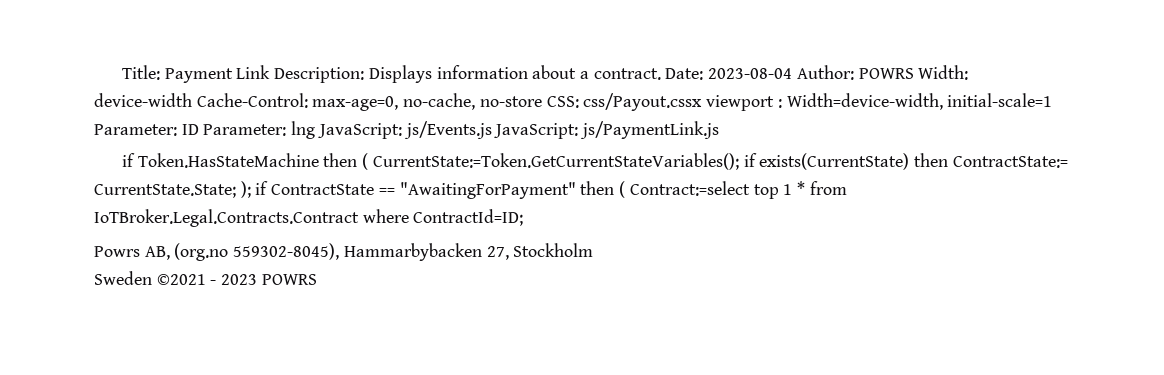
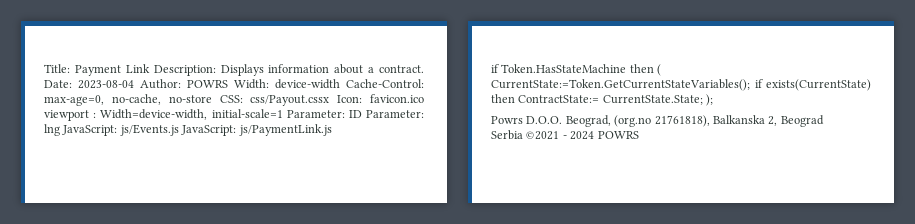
- Date: 2023-08-04 Author: POWRS Width: device-width Cache-Control: max-age=0, no-cache, no-store CSS: css/Payout.cssx viewport : Width=device-width, initial-scale=1 Parameter: ID Parameter: lng JavaScript: js/Events.js JavaScript: js/PaymentLink.js
+ Date: 2023-08-04 Author: POWRS Width: device-width Cache-Control: max-age=0, no-cache, no-store CSS: css/Payout.cssx Icon: favicon.ico viewport : Width=device-width, initial-scale=1 Parameter: ID Parameter: lng JavaScript: js/Events.js JavaScript: js/PaymentLink.js
- if Token.HasStateMachine then ( CurrentState:=Token.GetCurrentStateVariables(); if exists(CurrentState) then ContractState:= CurrentState.State; ); if ContractState == "AwaitingForPayment" then ( Contract:=select top 1 * from IoTBroker.Legal.Contracts.Contract where ContractId=ID;
- Powrs AB, (org.no 559302-8045), Hammarbybacken 27, Stockholm
- Sweden ©2021 - 2023 POWRS
+ if Token.HasStateMachine then ( CurrentState:=Token.GetCurrentStateVariables(); if exists(CurrentState) then ContractState:= CurrentState.State; );
+ Powrs D.O.O. Beograd, (org.no 21761818), Balkanska 2, Beograd
+ Serbia ©2021 - 2024 POWRS

